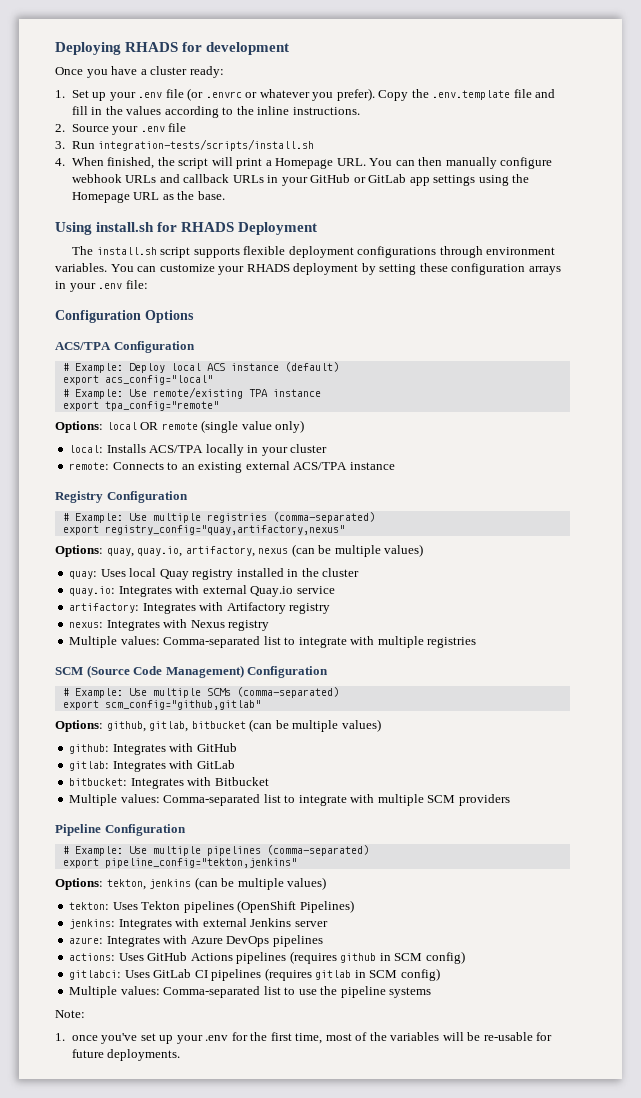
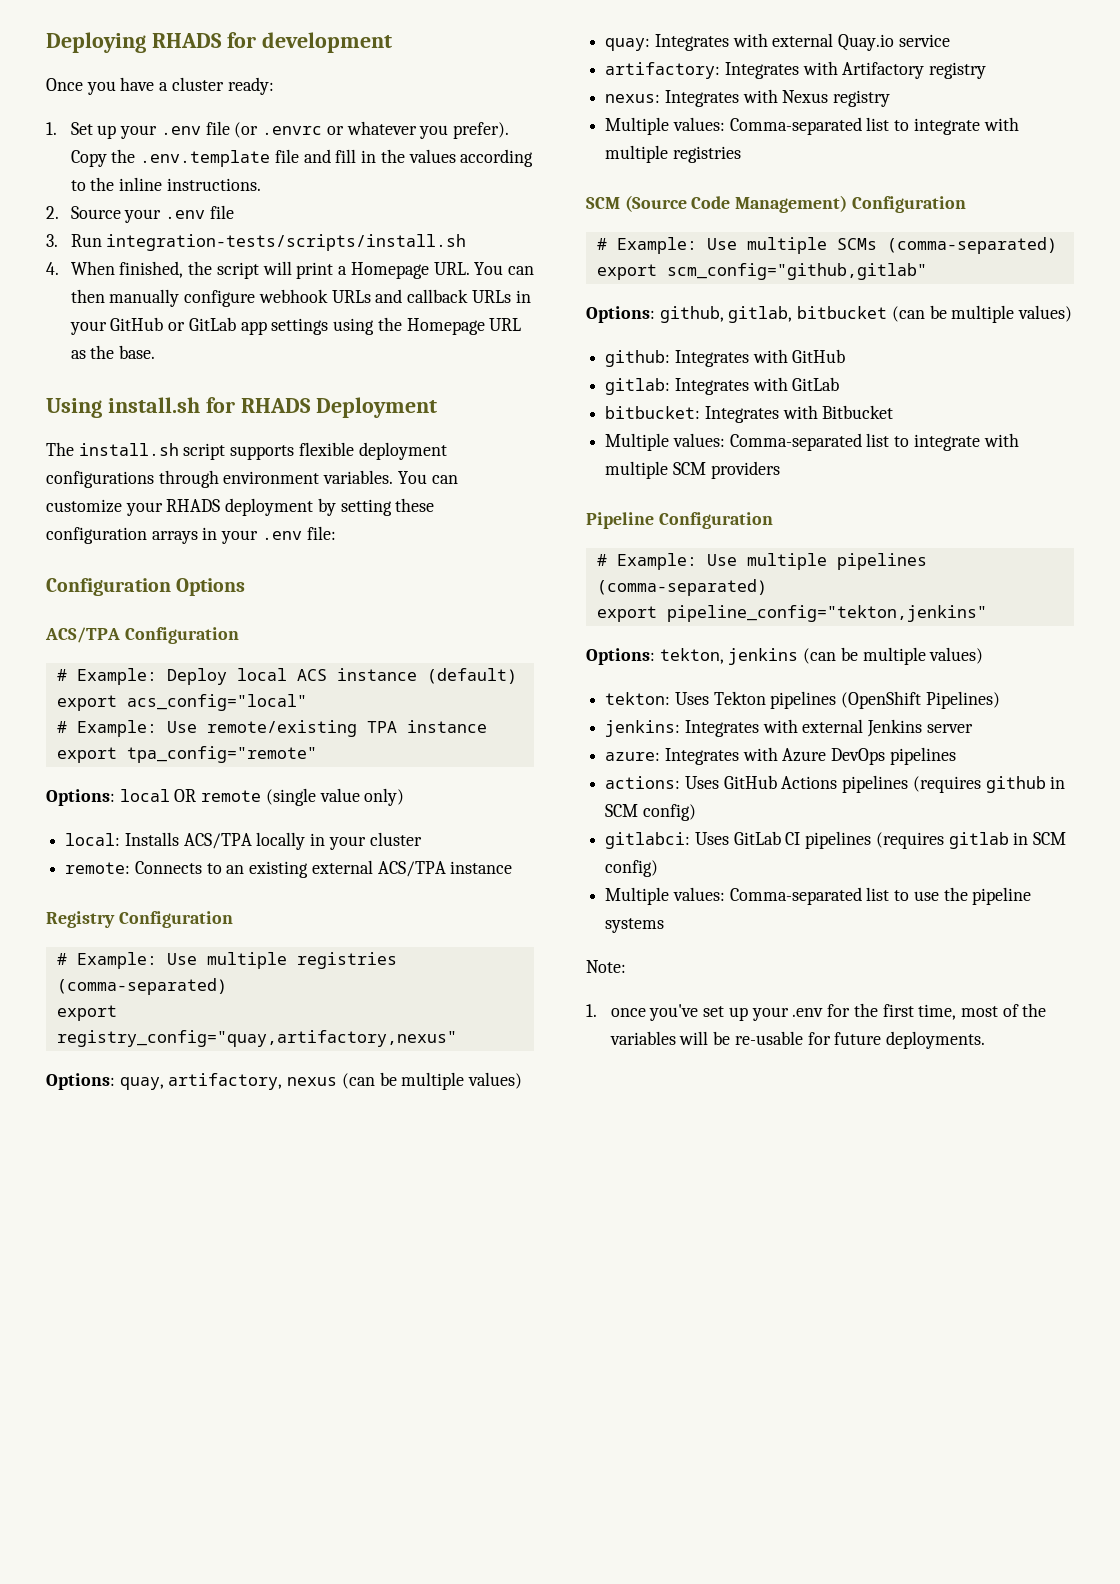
- Options: quay, quay.io, artifactory, nexus (can be multiple values)
+ Options: quay, artifactory, nexus (can be multiple values)
- quay: Uses local Quay registry installed in the cluster
- quay.io: Integrates with external Quay.io service
+ quay: Integrates with external Quay.io service

